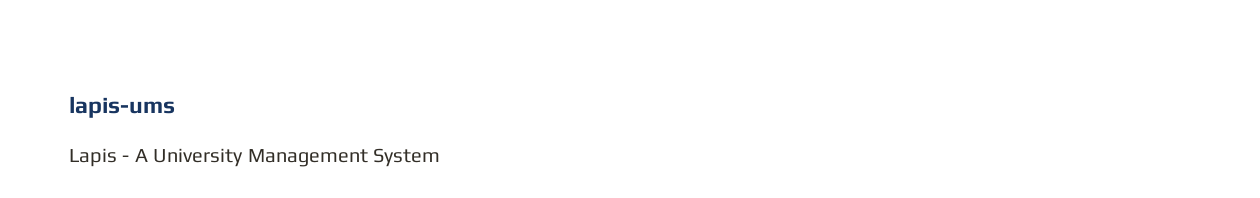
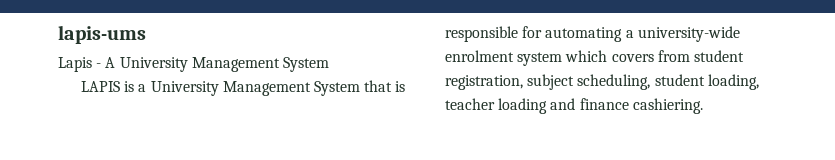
+ LAPIS is a University Management System that is responsible for automating a university-wide enrolment system which covers from student registration, subject scheduling, student loading, teacher loading and finance cashiering.

